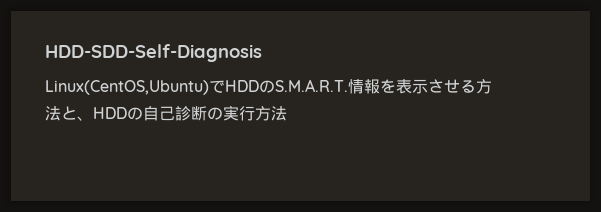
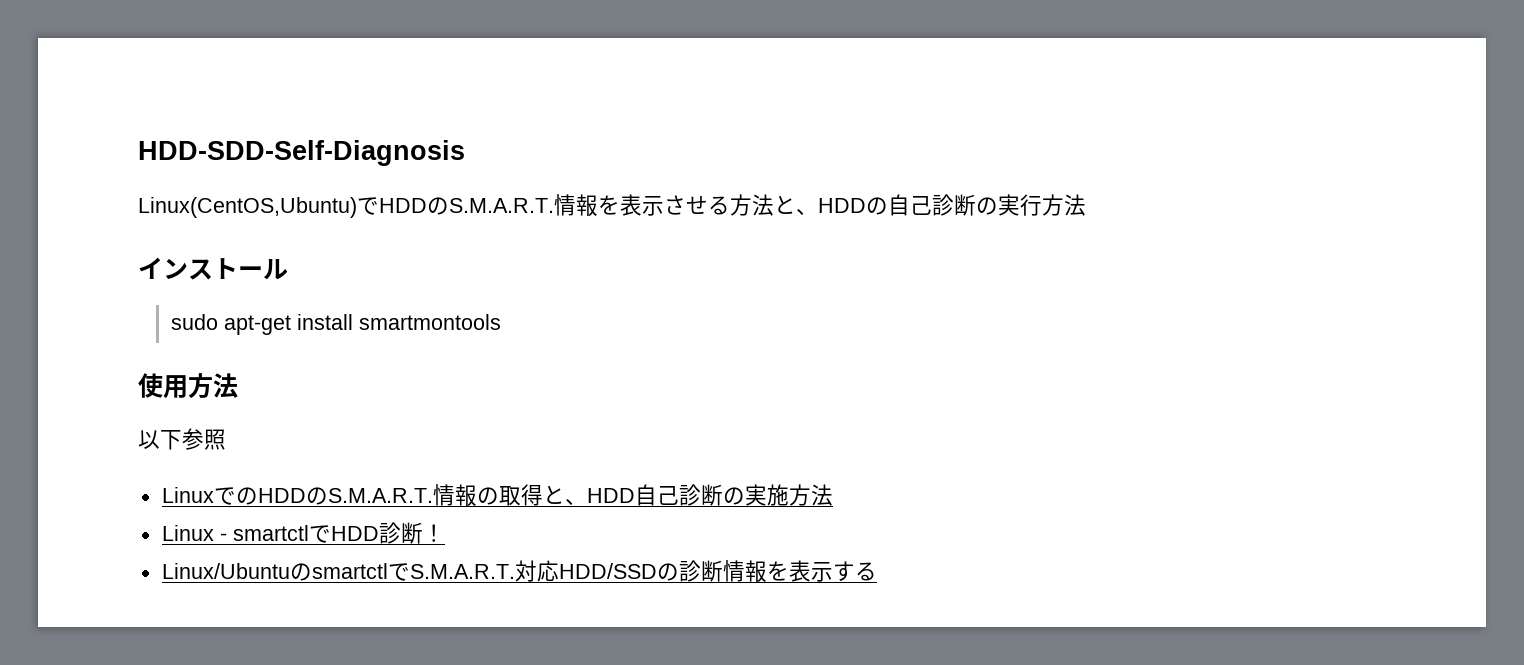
+ インストール
+ sudo apt-get install smartmontools
+ 使用方法
+ 以下参照
+ LinuxでのHDDのS.M.A.R.T.情報の取得と、HDD自己診断の実施方法
+ Linux - smartctlでHDD診断！
+ Linux/UbuntuのsmartctlでS.M.A.R.T.対応HDD/SSDの診断情報を表示する

